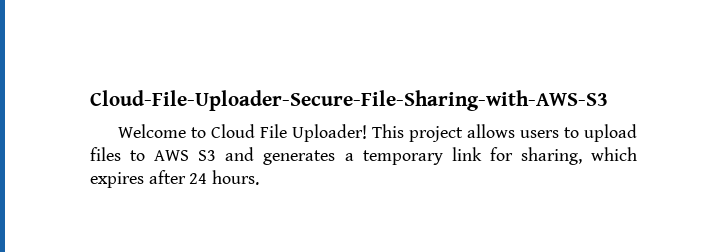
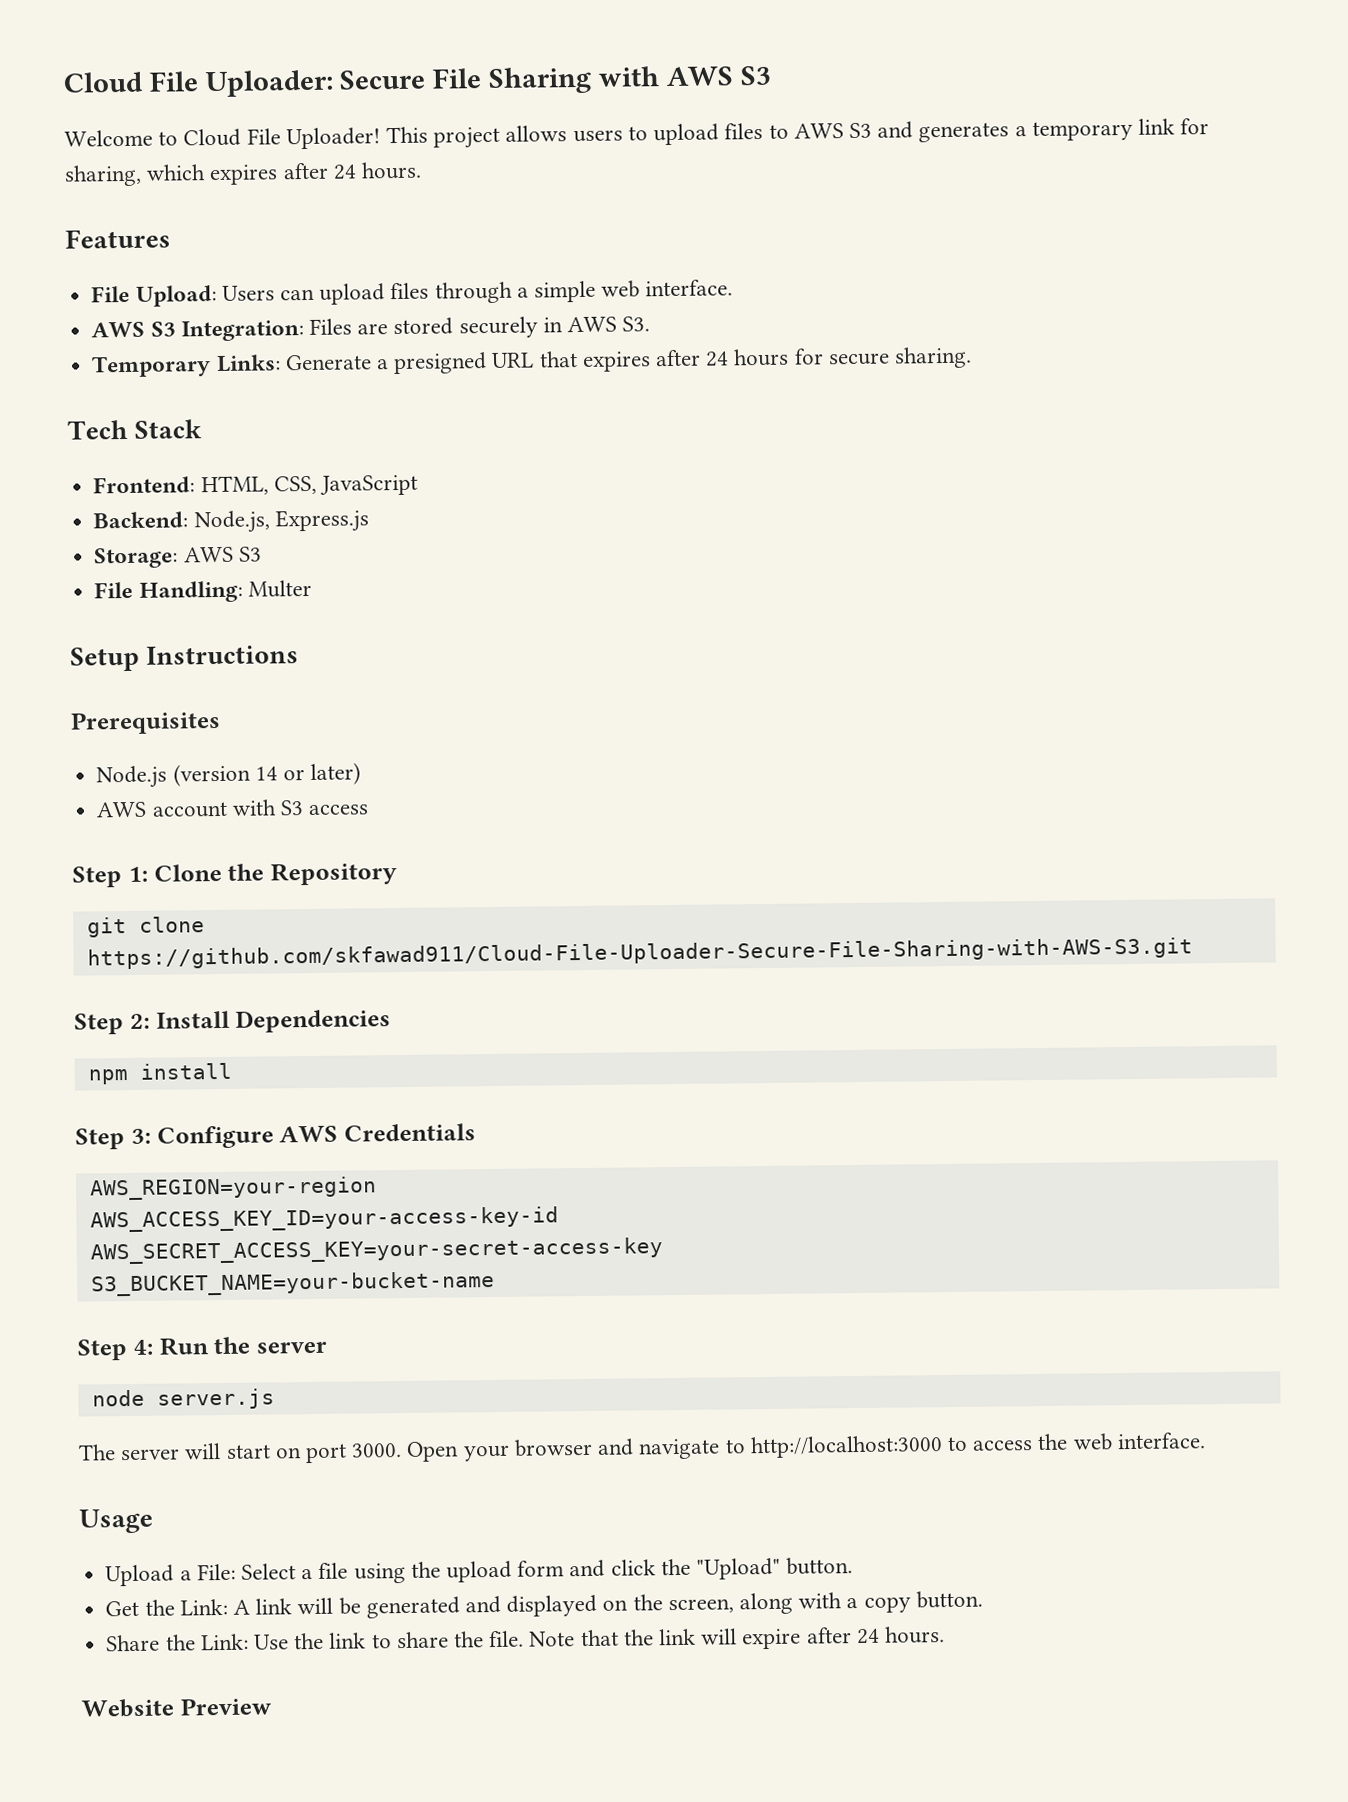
- Cloud-File-Uploader-Secure-File-Sharing-with-AWS-S3
+ Cloud File Uploader: Secure File Sharing with AWS S3
+ Features
+ File Upload: Users can upload files through a simple web interface.
+ AWS S3 Integration: Files are stored securely in AWS S3.
+ Temporary Links: Generate a presigned URL that expires after 24 hours for secure sharing.
+ Tech Stack
+ Frontend: HTML, CSS, JavaScript
+ Backend: Node.js, Express.js
+ Storage: AWS S3
+ File Handling: Multer
+ Setup Instructions
+ Prerequisites
+ Node.js (version 14 or later)
+ AWS account with S3 access
+ Step 1: Clone the Repository
+ git clone https://github.com/skfawad911/Cloud-File-Uploader-Secure-File-Sharing-with-AWS-S3.git
+ Step 2: Install Dependencies
+ npm install
+ Step 3: Configure AWS Credentials
+ AWS_REGION=your-region
+ AWS_ACCESS_KEY_ID=your-access-key-id
+ AWS_SECRET_ACCESS_KEY=your-secret-access-key
+ S3_BUCKET_NAME=your-bucket-name
+ Step 4: Run the server
+ node server.js
+ The server will start on port 3000. Open your browser and navigate to http://localhost:3000 to access the web interface.
+ Usage
+ Upload a File: Select a file using the upload form and click the "Upload" button.
+ Get the Link: A link will be generated and displayed on the screen, along with a copy button.
+ Share the Link: Use the link to share the file. Note that the link will expire after 24 hours.
+ Website Preview

